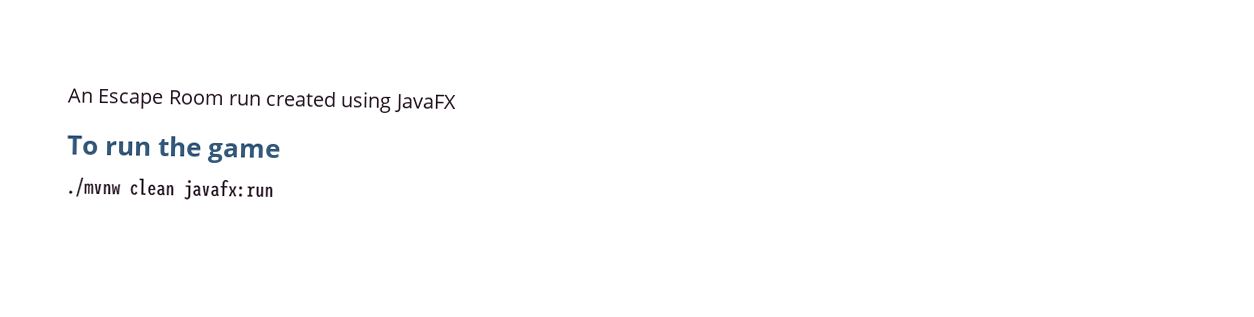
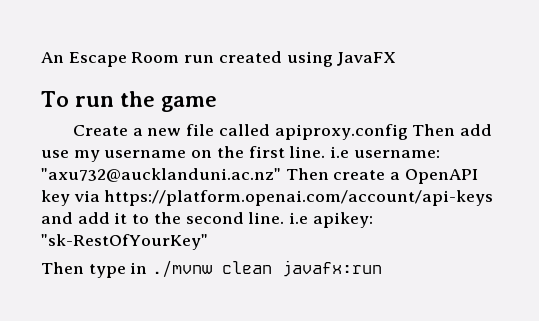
- ./mvnw clean javafx:run
+ Create a new file called apiproxy.config Then add use my username on the first line. i.e username: "axu732@aucklanduni.ac.nz" Then create a OpenAPI key via https://platform.openai.com/account/api-keys and add it to the second line. i.e apikey: "sk-RestOfYourKey"
+ Then type in ./mvnw clean javafx:run

